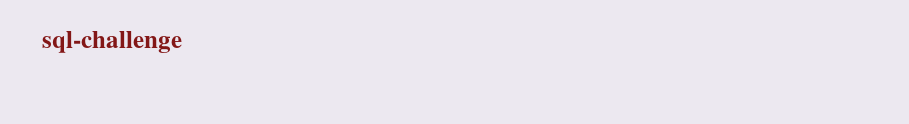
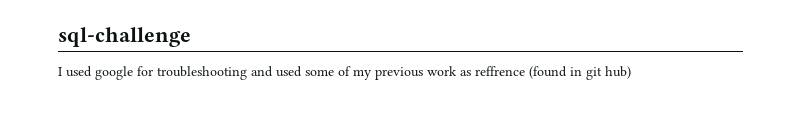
+ I used google for troubleshooting and used some of my previous work as reffrence (found in git hub)

